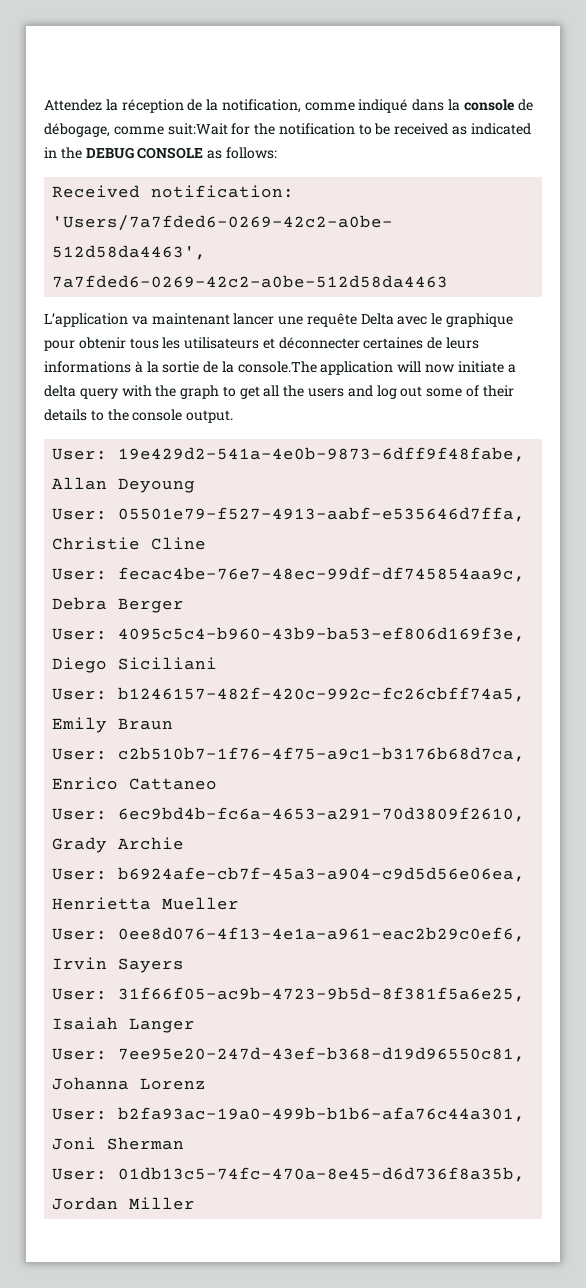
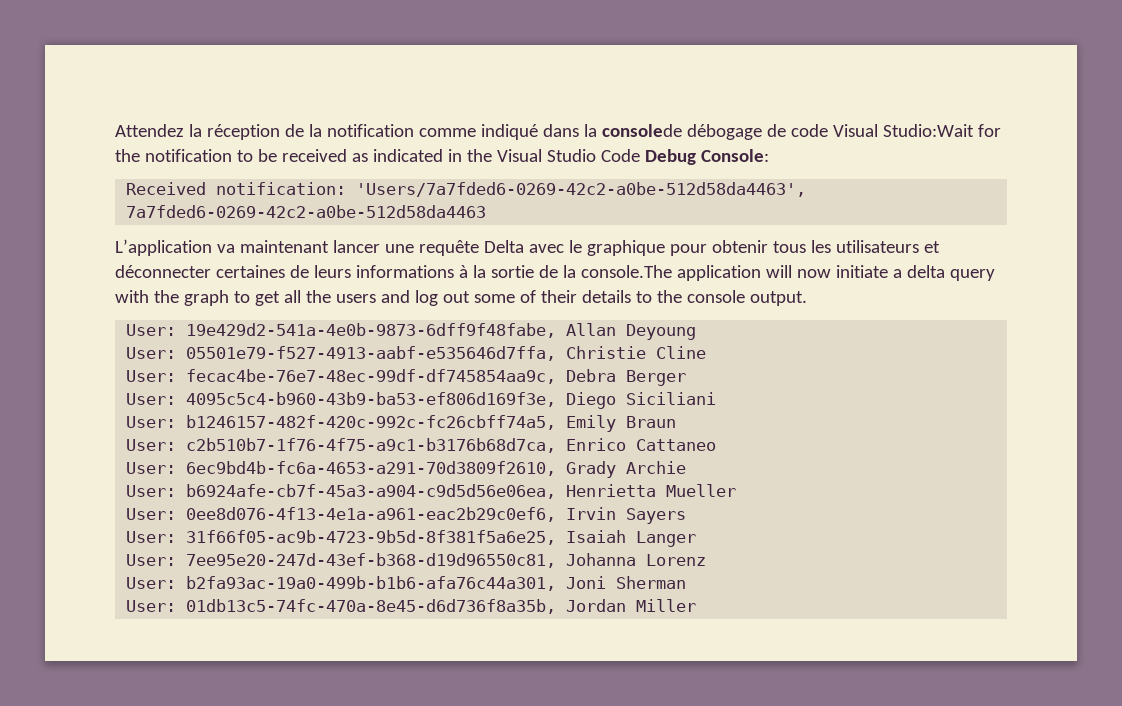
- Attendez la réception de la notification, comme indiqué dans la console de débogage, comme suit:Wait for the notification to be received as indicated in the DEBUG CONSOLE as follows:
+ Attendez la réception de la notification comme indiqué dans la consolede débogage de code Visual Studio:Wait for the notification to be received as indicated in the Visual Studio Code Debug Console:

